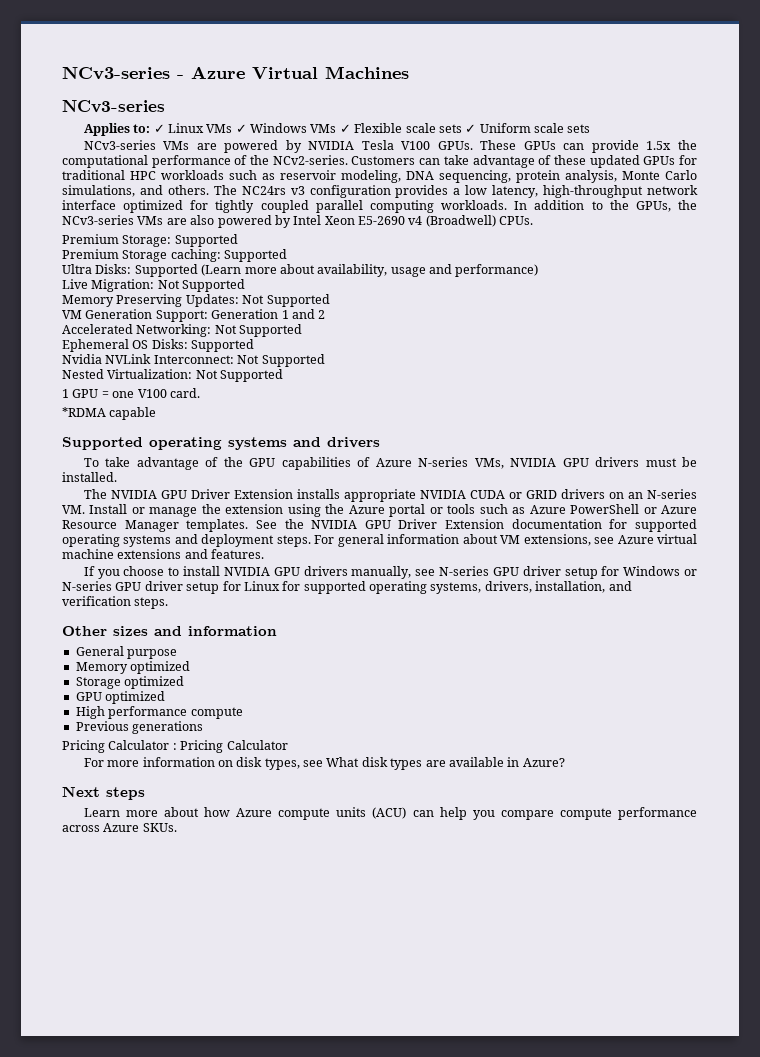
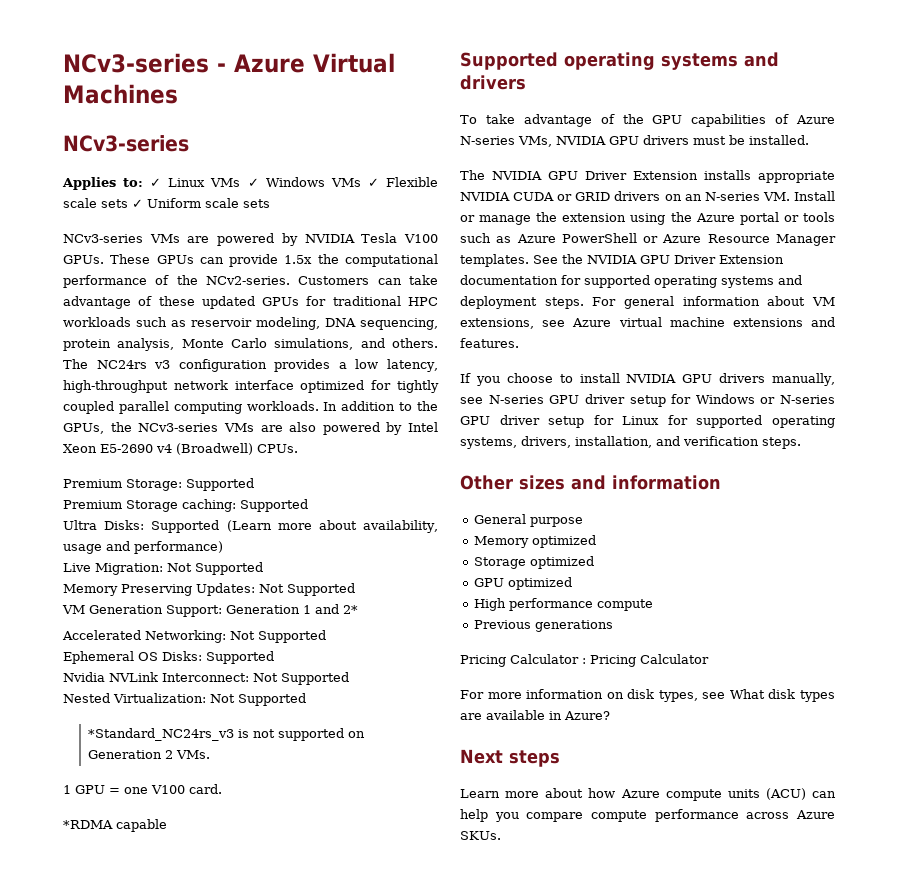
- VM Generation Support: Generation 1 and 2
+ VM Generation Support: Generation 1 and 2*
+ *Standard_NC24rs_v3 is not supported on Generation 2 VMs.

